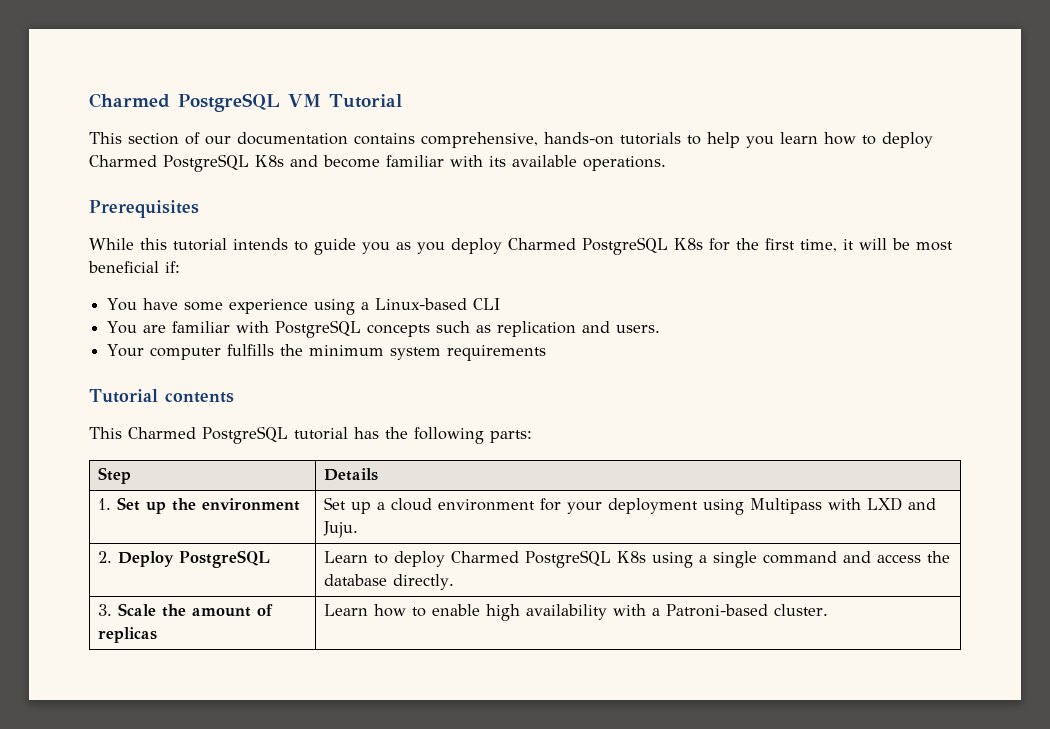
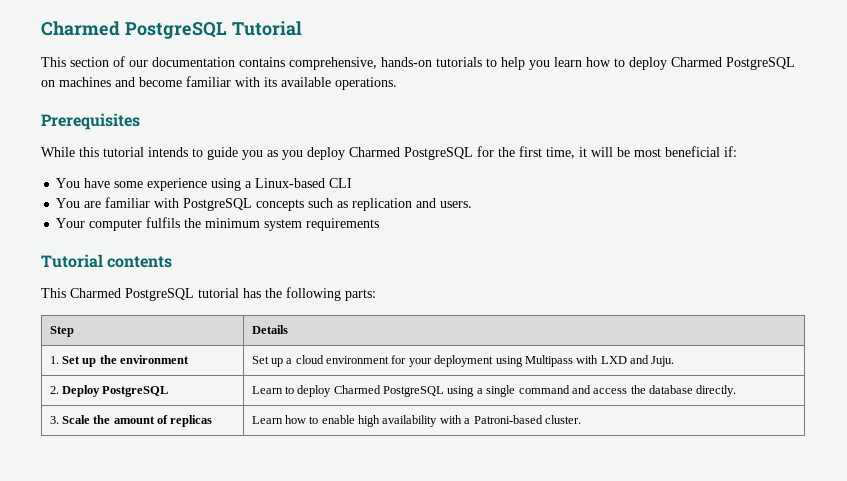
- Charmed PostgreSQL VM Tutorial
+ Charmed PostgreSQL Tutorial
- This section of our documentation contains comprehensive, hands-on tutorials to help you learn how to deploy Charmed PostgreSQL K8s and become familiar with its available operations.
+ This section of our documentation contains comprehensive, hands-on tutorials to help you learn how to deploy Charmed PostgreSQL on machines and become familiar with its available operations.
- While this tutorial intends to guide you as you deploy Charmed PostgreSQL K8s for the first time, it will be most beneficial if:
+ While this tutorial intends to guide you as you deploy Charmed PostgreSQL for the first time, it will be most beneficial if:
- Your computer fulfills the minimum system requirements
+ Your computer fulfils the minimum system requirements
- 2. Deploy PostgreSQL | Learn to deploy Charmed PostgreSQL K8s using a single command and access the database directly.
+ 2. Deploy PostgreSQL | Learn to deploy Charmed PostgreSQL using a single command and access the database directly.

